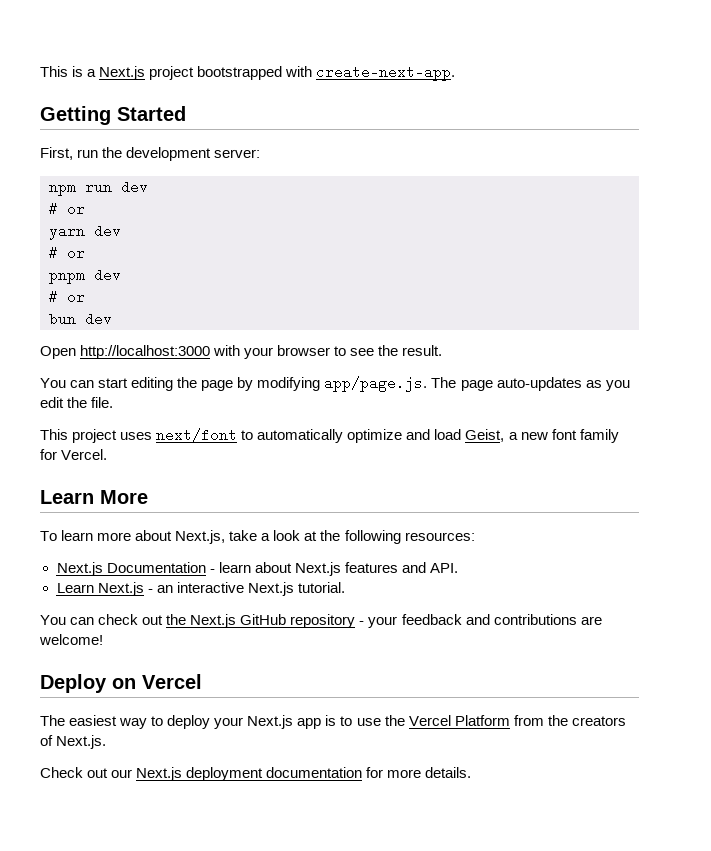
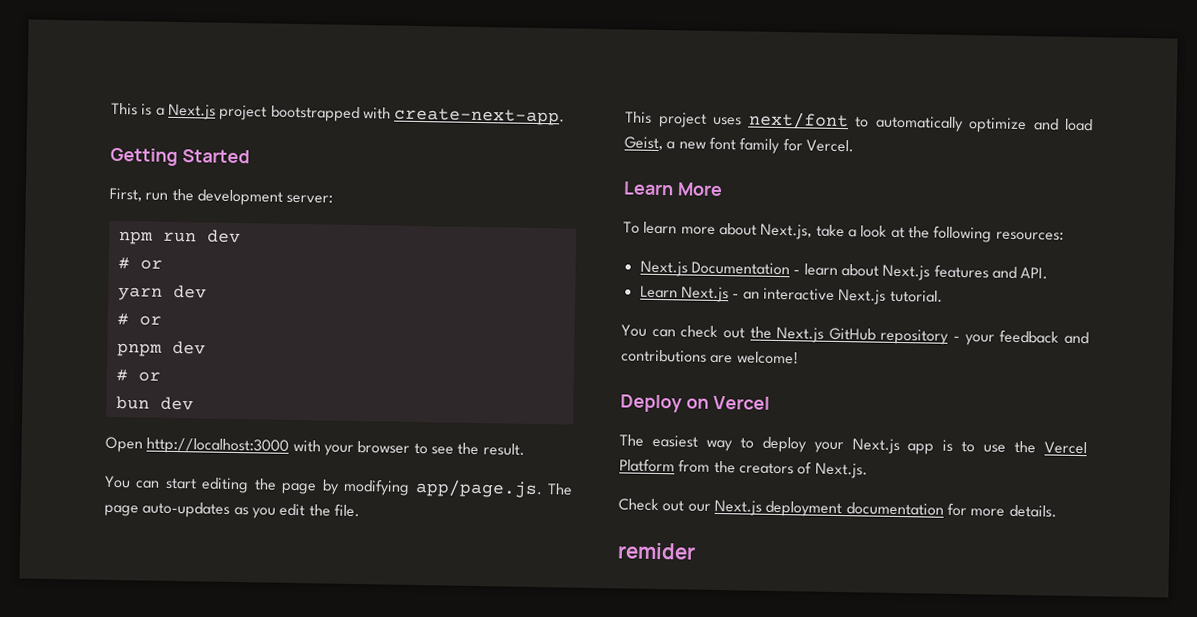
+ remider

